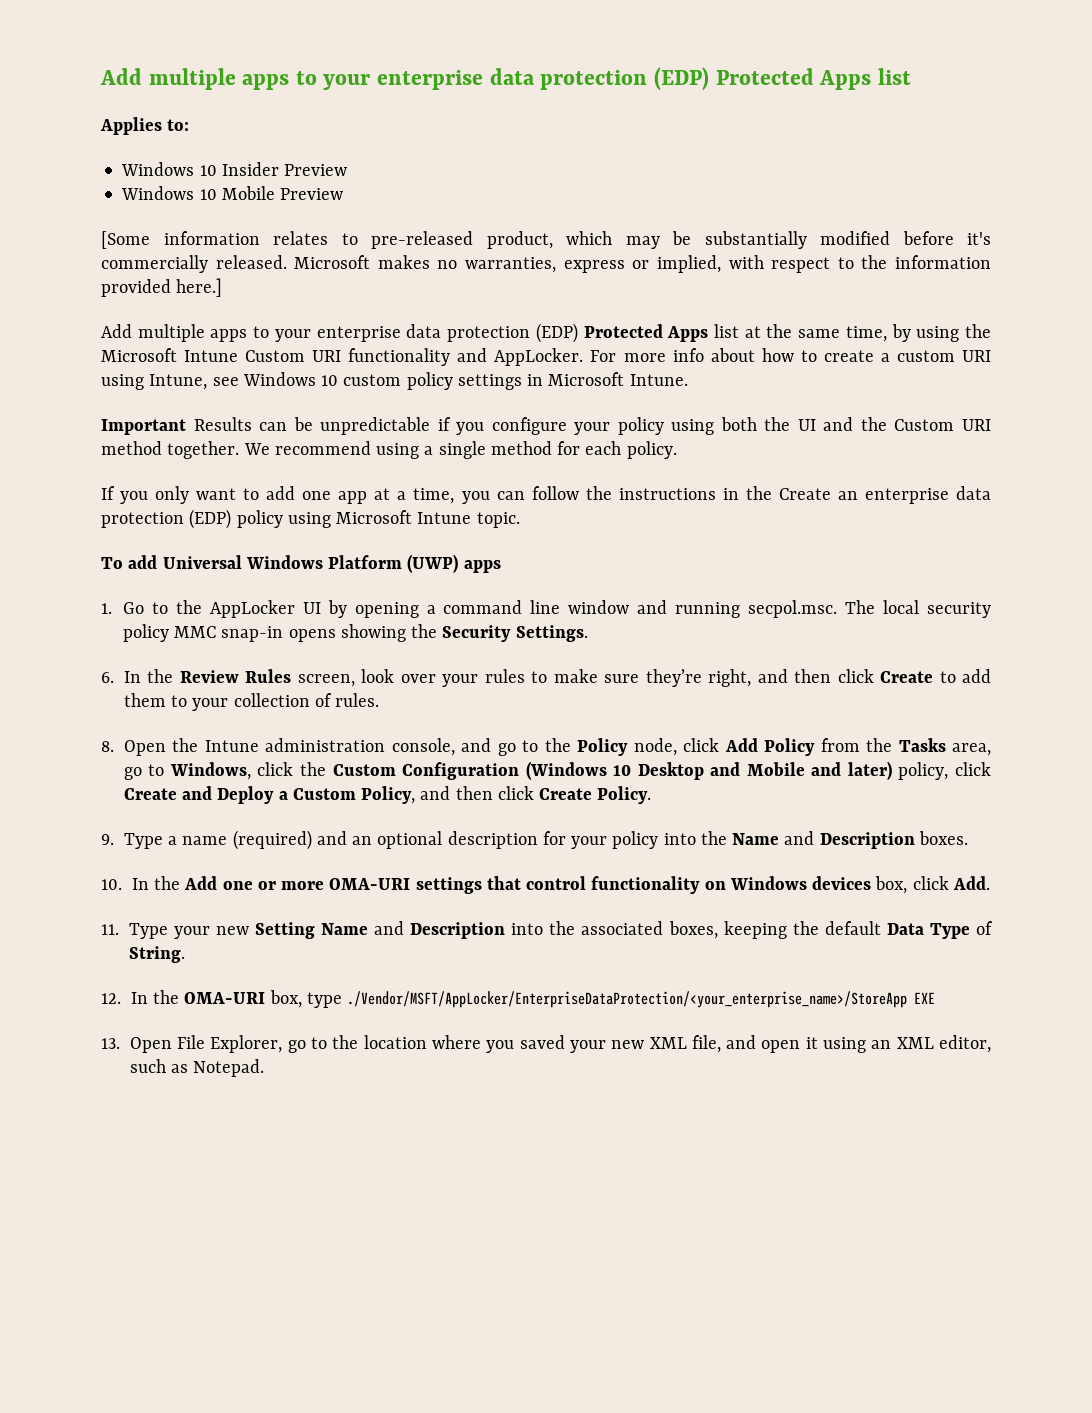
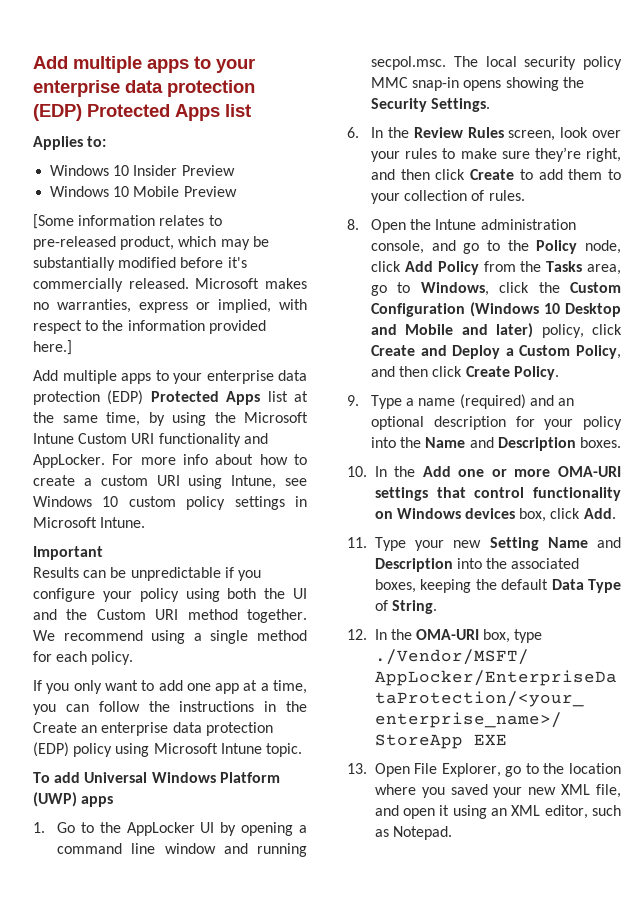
- Important Results can be unpredictable if you configure your policy using both the UI and the Custom URI method together.
+ Important
+ Results can be unpredictable if you configure your policy using both the UI and the Custom URI method together.

